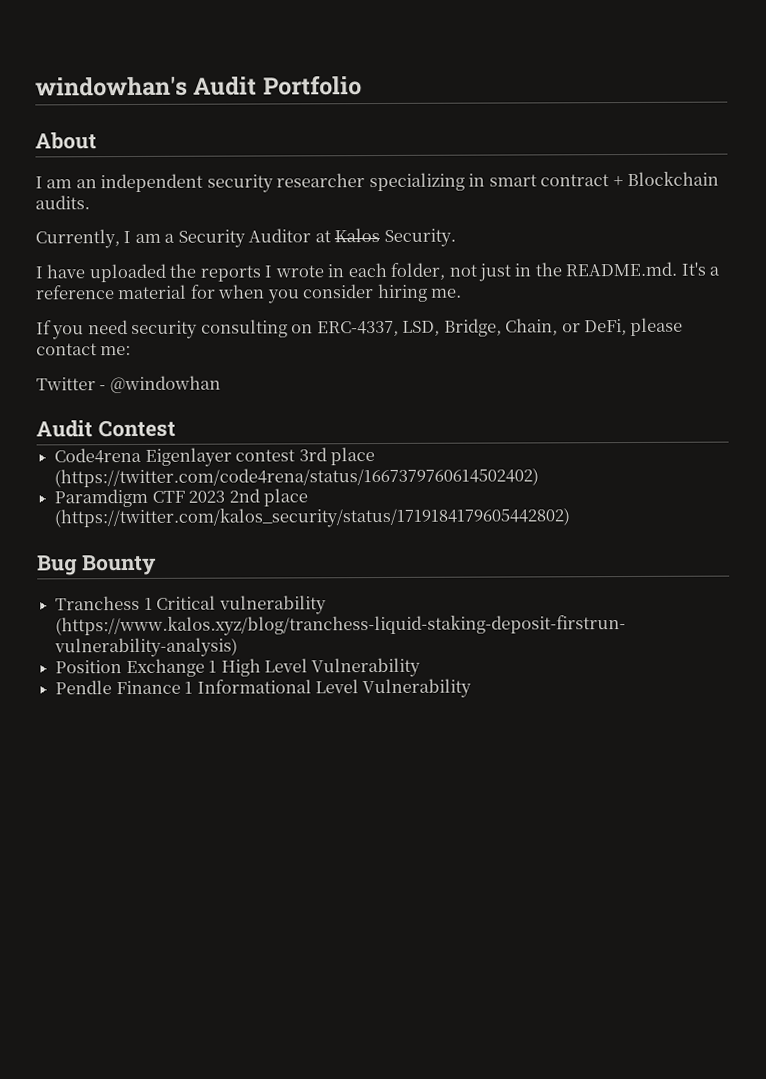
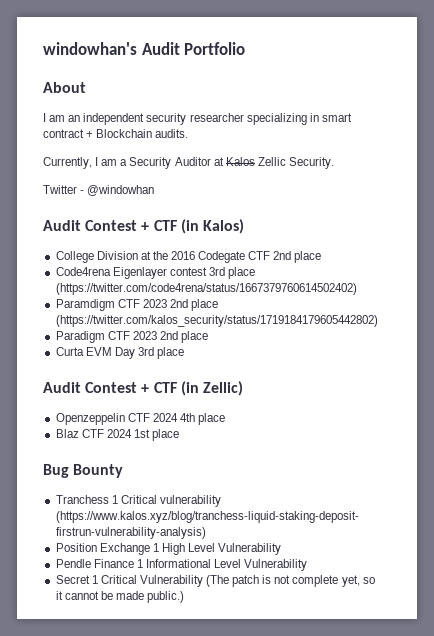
- Currently, I am a Security Auditor at Kalos Security.
+ Currently, I am a Security Auditor at Kalos Zellic Security.
- I have uploaded the reports I wrote in each folder, not just in the README.md. It's a reference material for when you consider hiring me.
- If you need security consulting on ERC-4337, LSD, Bridge, Chain, or DeFi, please contact me:
- Audit Contest
+ Audit Contest + CTF (in Kalos)
+ College Division at the 2016 Codegate CTF 2nd place
+ Paradigm CTF 2023 2nd place
+ Curta EVM Day 3rd place
+ Audit Contest + CTF (in Zellic)
+ Openzeppelin CTF 2024 4th place
+ Blaz CTF 2024 1st place
+ Secret 1 Critical Vulnerability (The patch is not complete yet, so it cannot be made public.)

